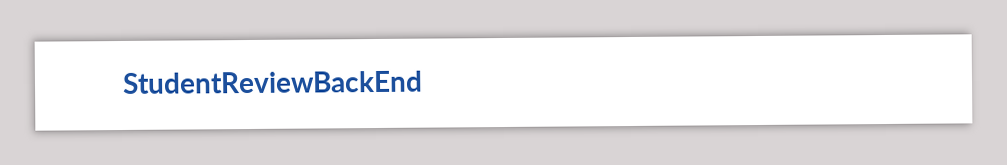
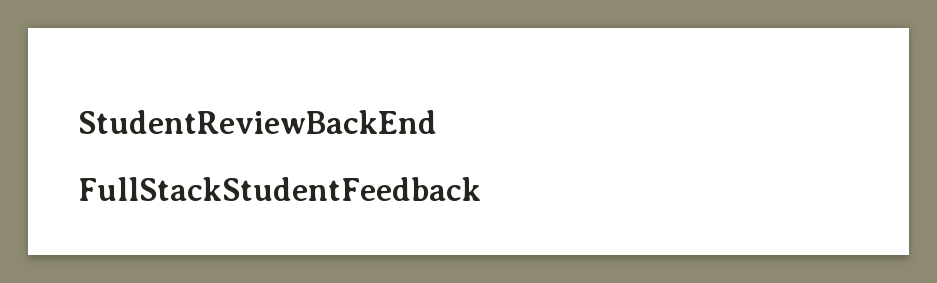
+ FullStackStudentFeedback

